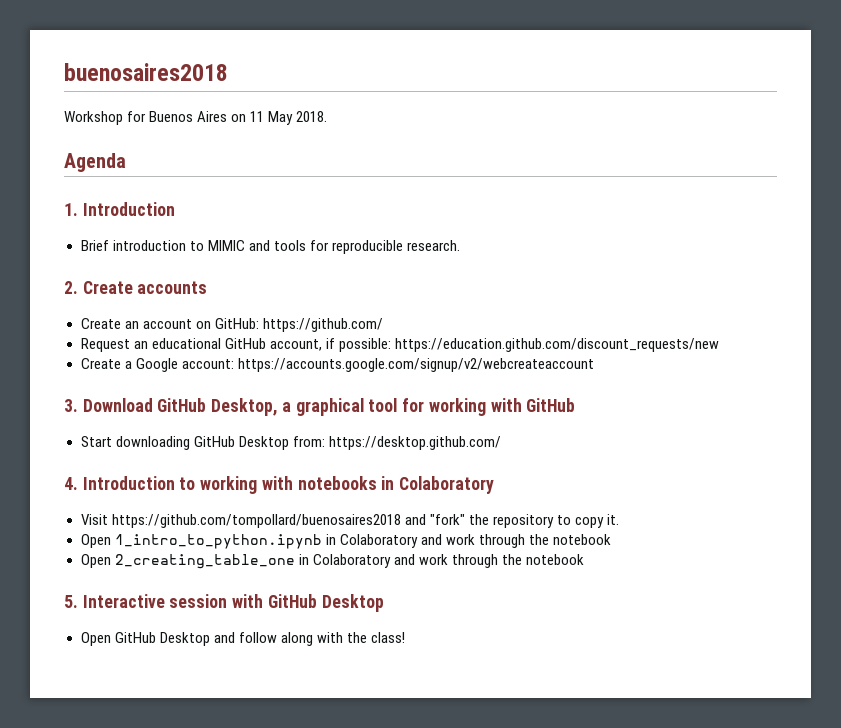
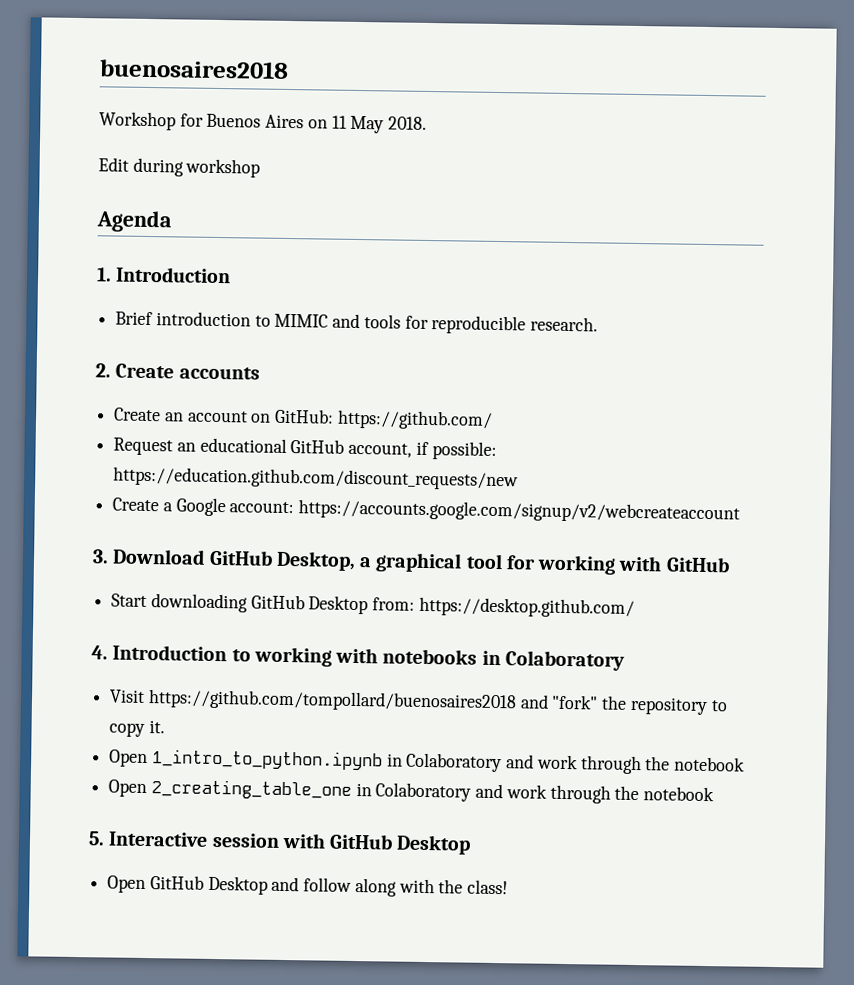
+ Edit during workshop

